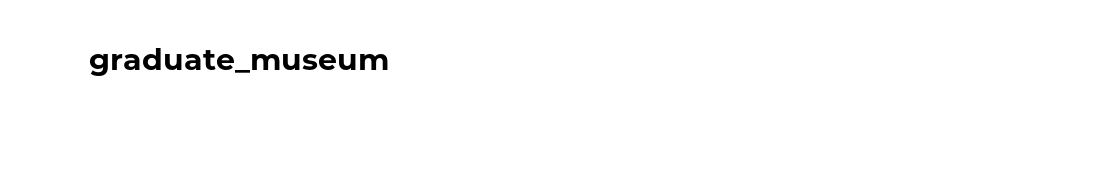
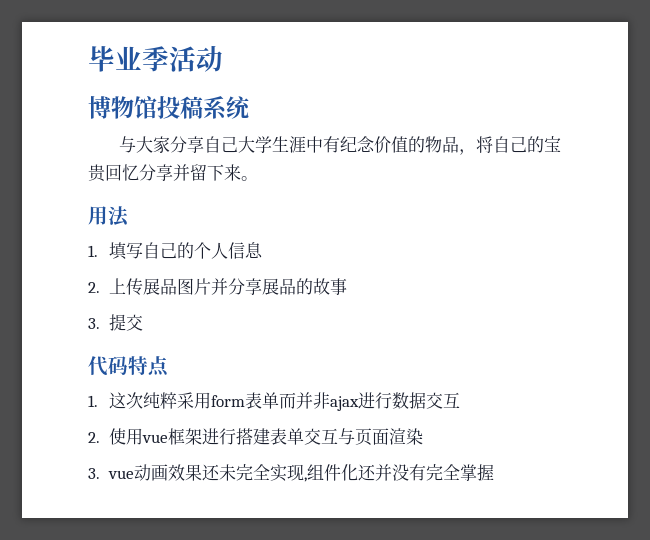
- graduate_museum
+ 毕业季活动
+ 博物馆投稿系统
+ 与大家分享自己大学生涯中有纪念价值的物品，将自己的宝贵回忆分享并留下来。
+ 用法
+ 1.填写自己的个人信息
+ 2.上传展品图片并分享展品的故事
+ 3.提交
+ 代码特点
+ 1.这次纯粹采用form表单而并非ajax进行数据交互
+ 2.使用vue框架进行搭建表单交互与页面渲染
+ 3. vue动画效果还未完全实现,组件化还并没有完全掌握

